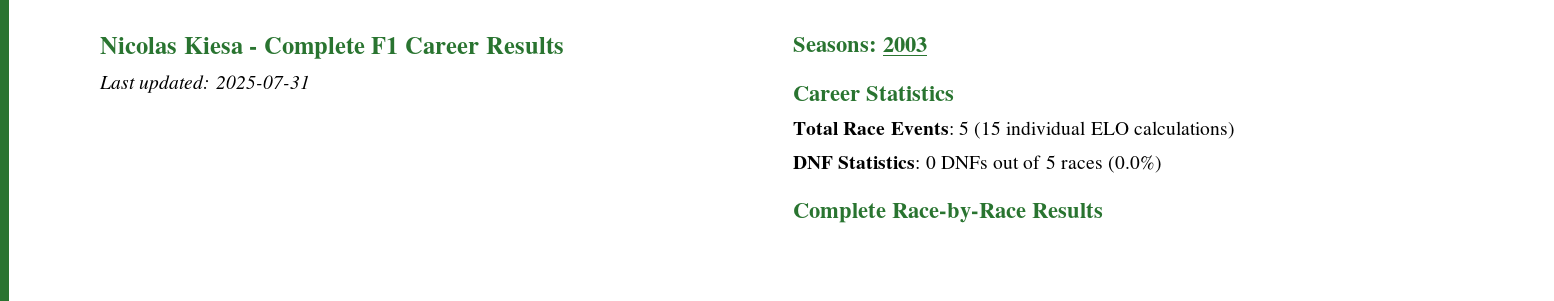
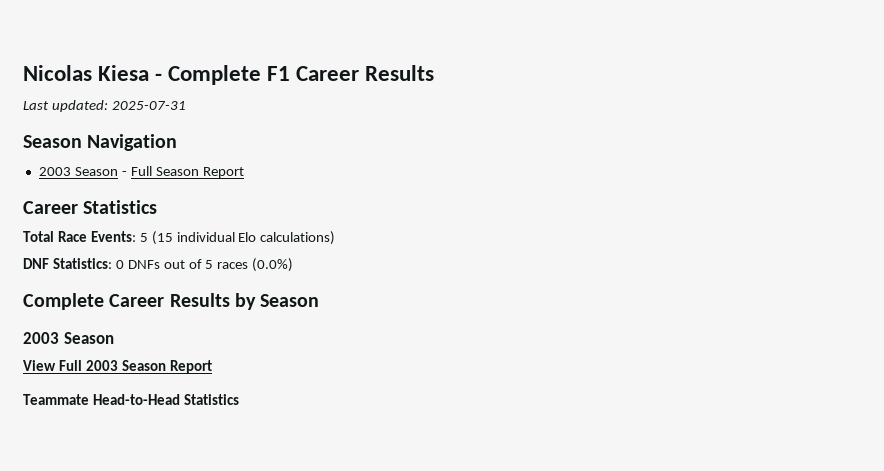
- Seasons: 2003
+ Season Navigation
+ 2003 Season - Full Season Report
- Total Race Events: 5 (15 individual ELO calculations)
+ Total Race Events: 5 (15 individual Elo calculations)
- Complete Race-by-Race Results
+ Complete Career Results by Season
+ 2003 Season
+ View Full 2003 Season Report
+ Teammate Head-to-Head Statistics

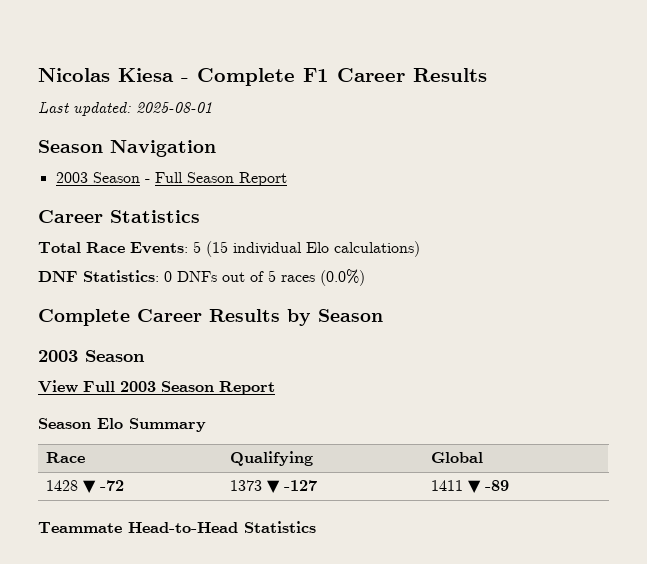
- Last updated: 2025-07-31
+ Last updated: 2025-08-01
+ Season Elo Summary
+ Race | Qualifying | Global
+ 1428 ▼ -72 | 1373 ▼ -127 | 1411 ▼ -89

